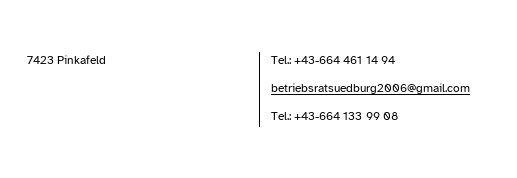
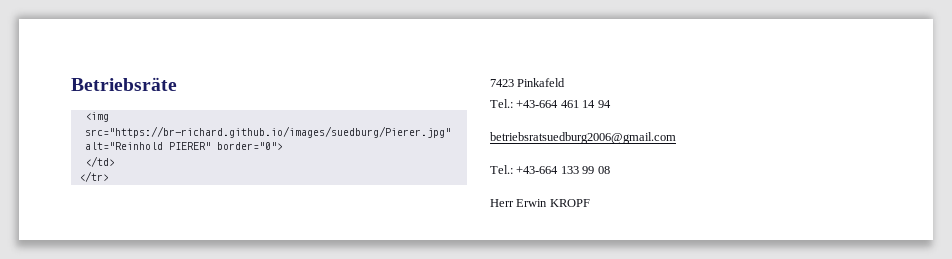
+ Betriebsräte
+ <img src="https://br-richard.github.io/images/suedburg/Pierer.jpg" alt="Reinhold PIERER" border="0">
+ </td>
+ </tr>
+ Herr Erwin KROPF

